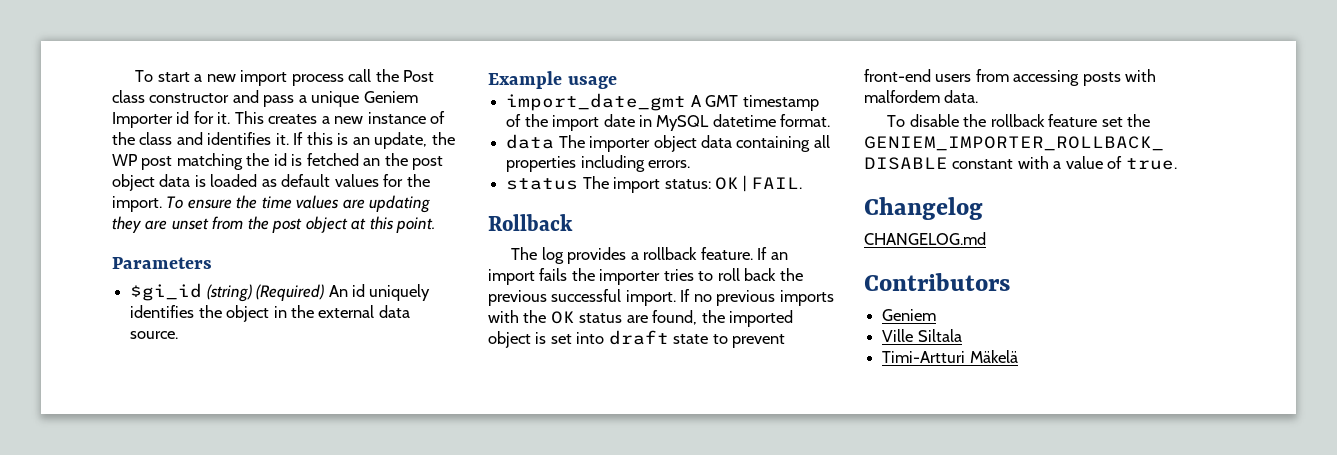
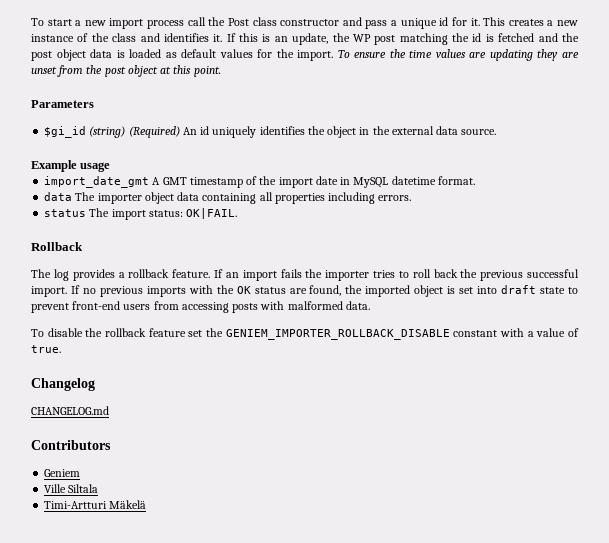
- To start a new import process call the Post class constructor and pass a unique Geniem Importer id for it.
+ To start a new import process call the Post class constructor and pass a unique id for it.
- If this is an update, the WP post matching the id is fetched an the post object data is loaded as default values for the import.
+ If this is an update, the WP post matching the id is fetched and the post object data is loaded as default values for the import.
- If no previous imports with the OK status are found, the imported object is set into draft state to prevent front-end users from accessing posts with malfordem data.
+ If no previous imports with the OK status are found, the imported object is set into draft state to prevent front-end users from accessing posts with malformed data.

